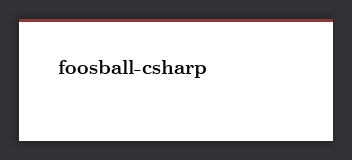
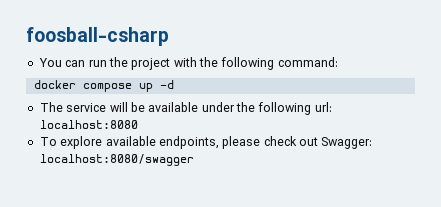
+ You can run the project with the following command:
+ docker compose up -d
+ The service will be available under the following url: localhost:8080
+ To explore available endpoints, please check out Swagger: localhost:8080/swagger

